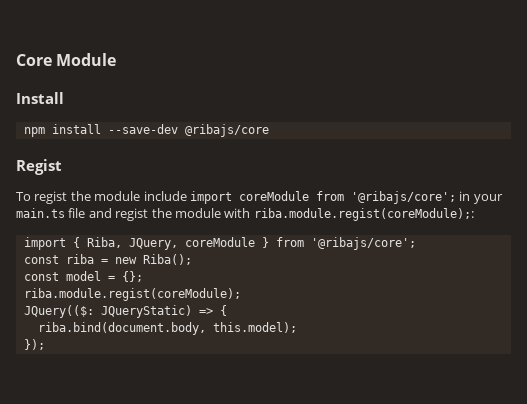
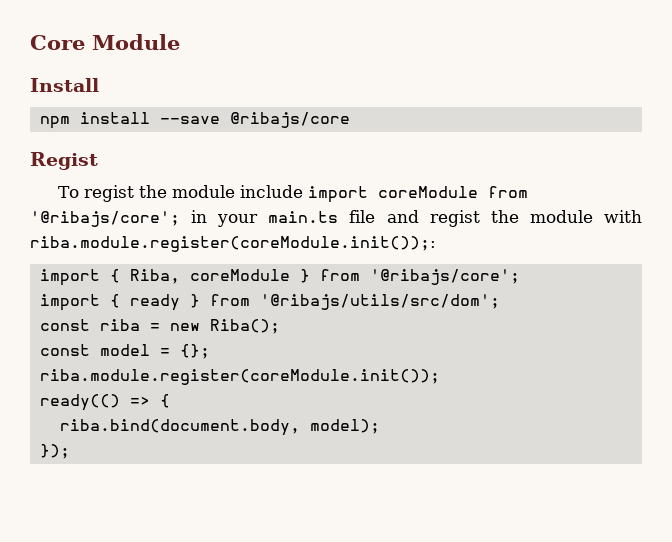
- npm install --save-dev @ribajs/core
+ npm install --save @ribajs/core
- To regist the module include import coreModule from '@ribajs/core'; in your main.ts file and regist the module with riba.module.regist(coreModule);:
+ To regist the module include import coreModule from '@ribajs/core'; in your main.ts file and regist the module with riba.module.register(coreModule.init());:
- import { Riba, JQuery, coreModule } from '@ribajs/core';
+ import { Riba, coreModule } from '@ribajs/core';
+ import { ready } from '@ribajs/utils/src/dom';
- riba.module.regist(coreModule);
- JQuery(($: JQueryStatic) => {
+ riba.module.register(coreModule.init());
+ ready(() => {
- riba.bind(document.body, this.model);
+ riba.bind(document.body, model);

